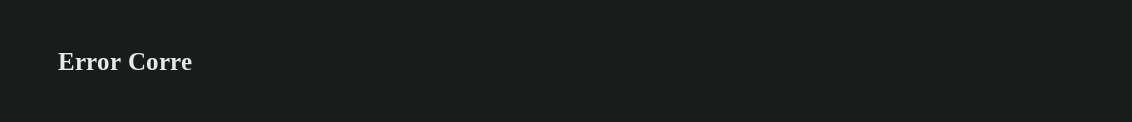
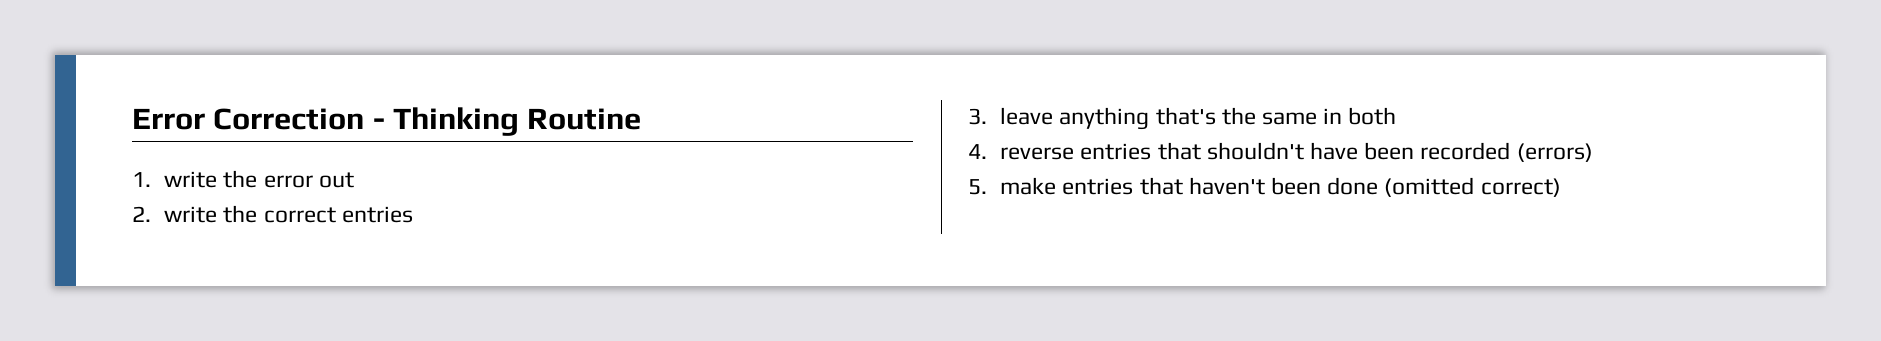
- Error Corre
+ Error Correction - Thinking Routine
+ 1. write the error out
+ 2. write the correct entries
+ 3. leave anything that's the same in both
+ 4. reverse entries that shouldn't have been recorded (errors)
+ 5. make entries that haven't been done (omitted correct)

